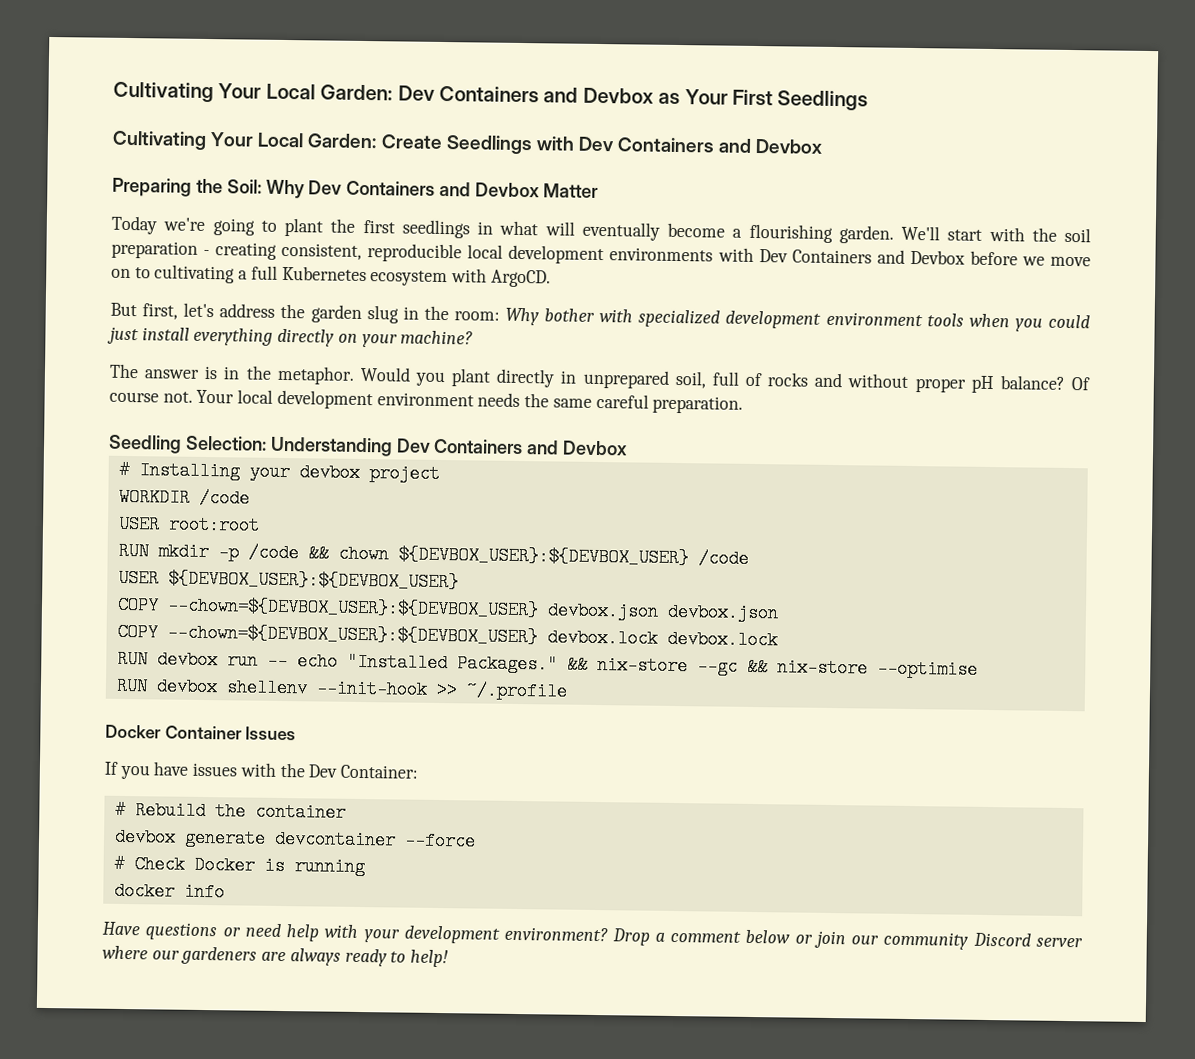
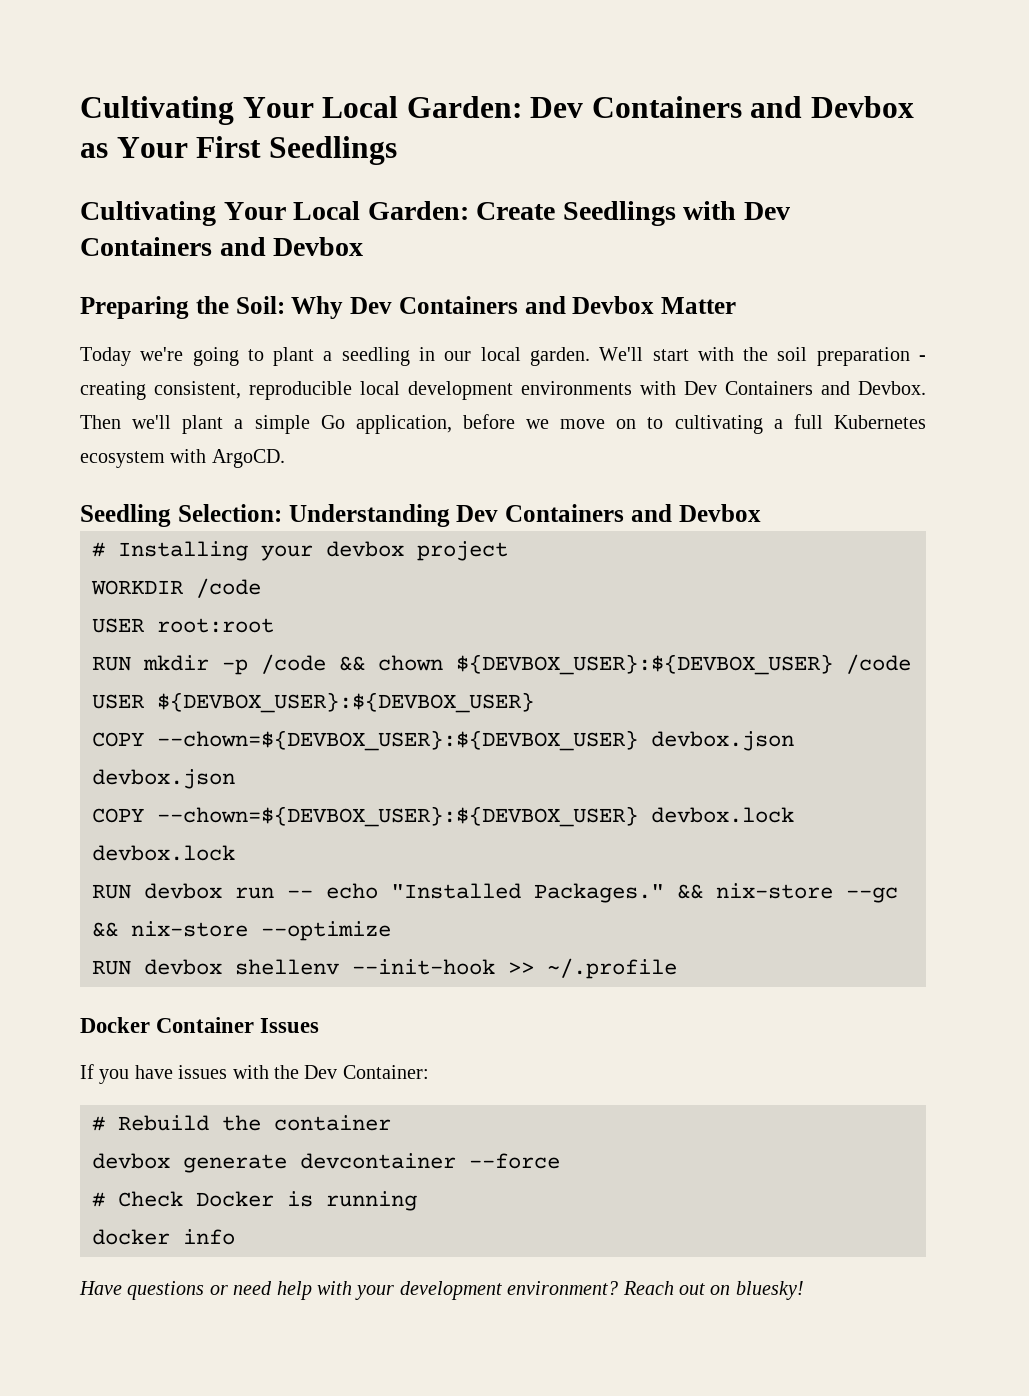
- Today we're going to plant the first seedlings in what will eventually become a flourishing garden.
+ Today we're going to plant a seedling in our local garden.
- We'll start with the soil preparation - creating consistent, reproducible local development environments with Dev Containers and Devbox before we move on to cultivating a full Kubernetes ecosystem with ArgoCD.
+ We'll start with the soil preparation - creating consistent, reproducible local development environments with Dev Containers and Devbox. Then we'll plant a simple Go application, before we move on to cultivating a full Kubernetes ecosystem with ArgoCD.
- But first, let's address the garden slug in the room: Why bother with specialized development environment tools when you could just install everything directly on your machine?
- The answer is in the metaphor. Would you plant directly in unprepared soil, full of rocks and without proper pH balance? Of course not. Your local development environment needs the same careful preparation.
- && nix-store --gc && nix-store --optimise
+ && nix-store --gc && nix-store --optimize
- Drop a comment below or join our community Discord server where our gardeners are always ready to help!
+ Reach out on bluesky!

